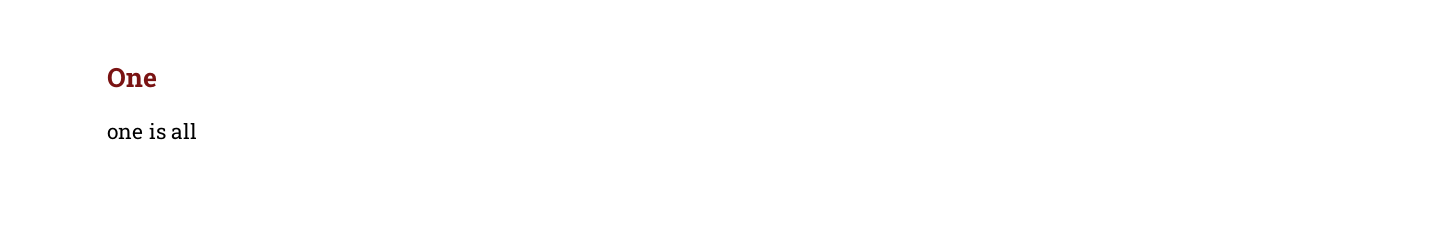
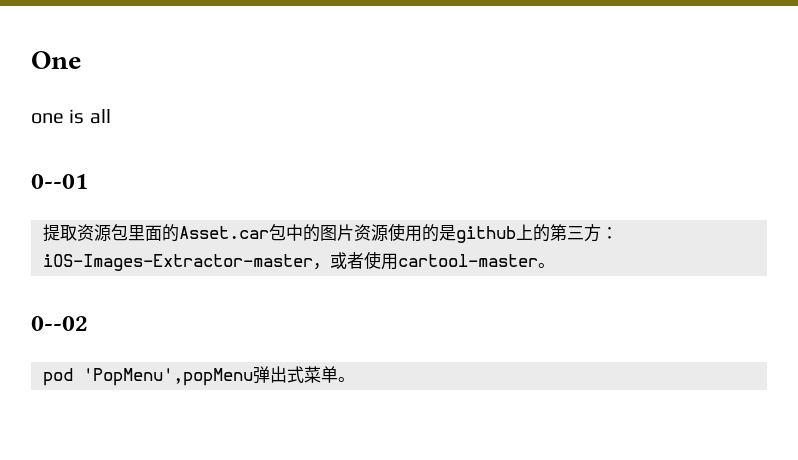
+ 0--01
+ 提取资源包里面的Asset.car包中的图片资源使用的是github上的第三方：iOS-Images-Extractor-master，或者使用cartool-master。
+ 0--02
+ pod 'PopMenu',popMenu弹出式菜单。

